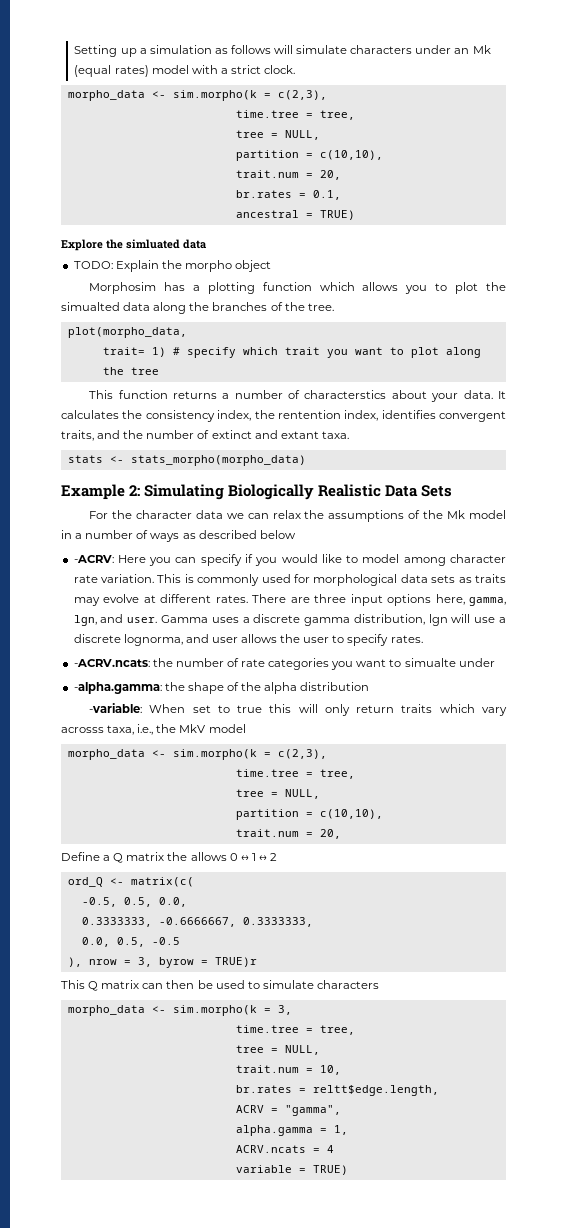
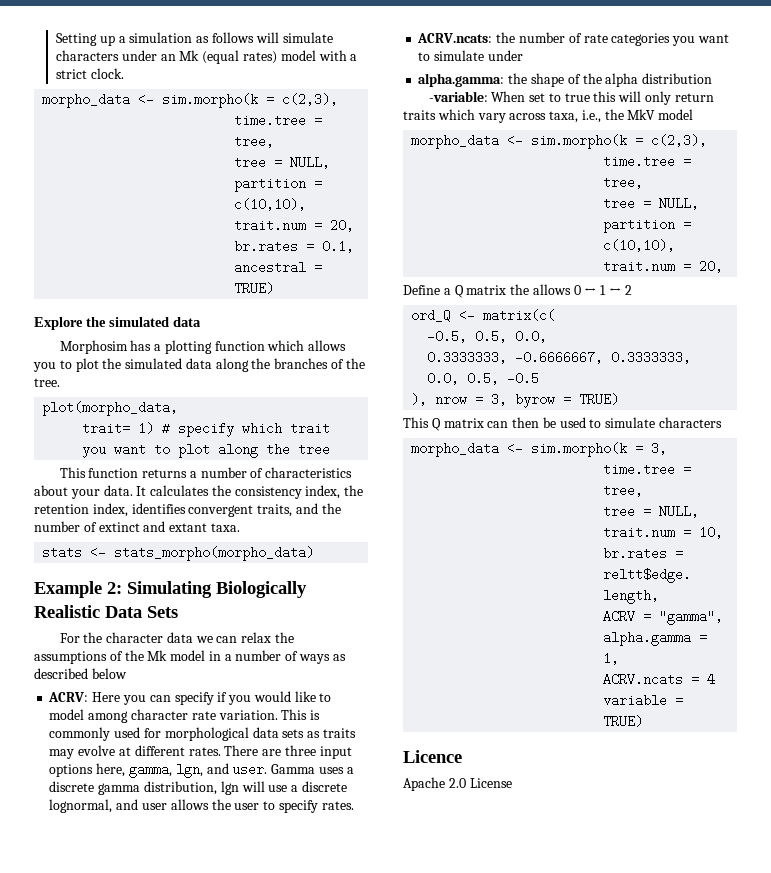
- Explore the simluated data
- TODO: Explain the morpho object
+ Explore the simulated data
- Morphosim has a plotting function which allows you to plot the simualted data along the branches of the tree.
+ Morphosim has a plotting function which allows you to plot the simulated data along the branches of the tree.
- This function returns a number of characterstics about your data.
+ This function returns a number of characteristics about your data.
- It calculates the consistency index, the rentention index, identifies convergent traits, and the number of extinct and extant taxa.
+ It calculates the consistency index, the retention index, identifies convergent traits, and the number of extinct and extant taxa.
- -ACRV: Here you can specify if you would like to model among character rate variation.
+ ACRV: Here you can specify if you would like to model among character rate variation.
- Gamma uses a discrete gamma distribution, lgn will use a discrete lognorma, and user allows the user to specify rates.
+ Gamma uses a discrete gamma distribution, lgn will use a discrete lognormal, and user allows the user to specify rates.
- -ACRV.ncats: the number of rate categories you want to simualte under
+ ACRV.ncats: the number of rate categories you want to simulate under
- -alpha.gamma: the shape of the alpha distribution
+ alpha.gamma: the shape of the alpha distribution
- -variable: When set to true this will only return traits which vary acrosss taxa, i.e., the MkV model
+ -variable: When set to true this will only return traits which vary across taxa, i.e., the MkV model
- ), nrow = 3, byrow = TRUE)r
+ ), nrow = 3, byrow = TRUE)
+ Licence
+ Apache 2.0 License

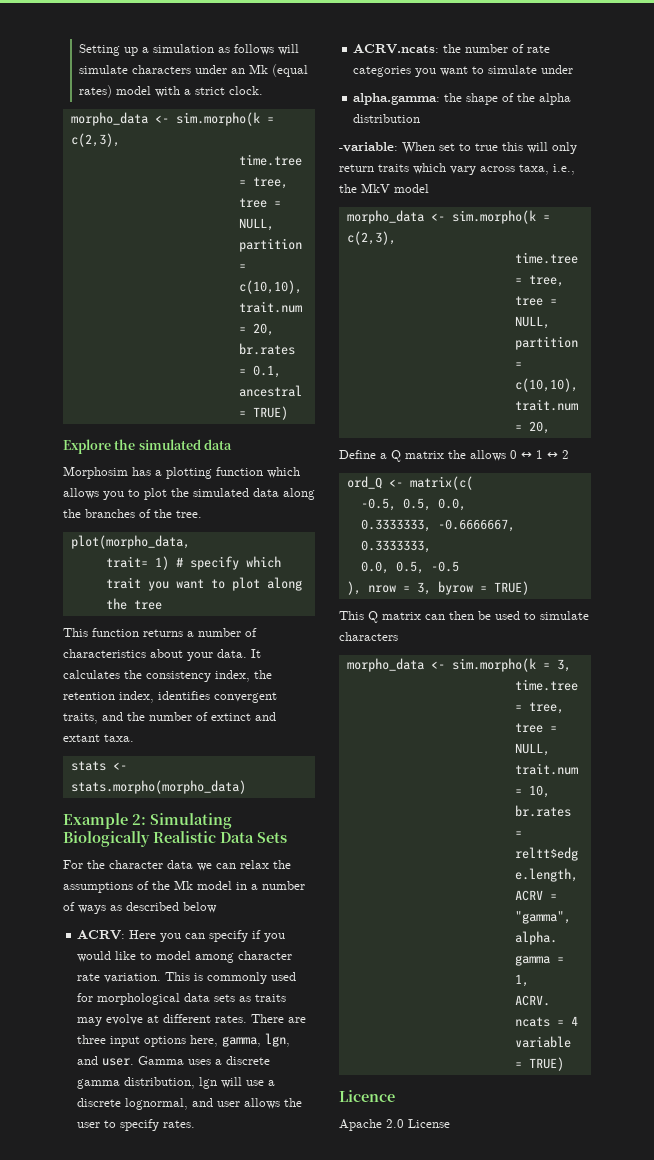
- stats <- stats_morpho(morpho_data)
+ stats <- stats.morpho(morpho_data)

